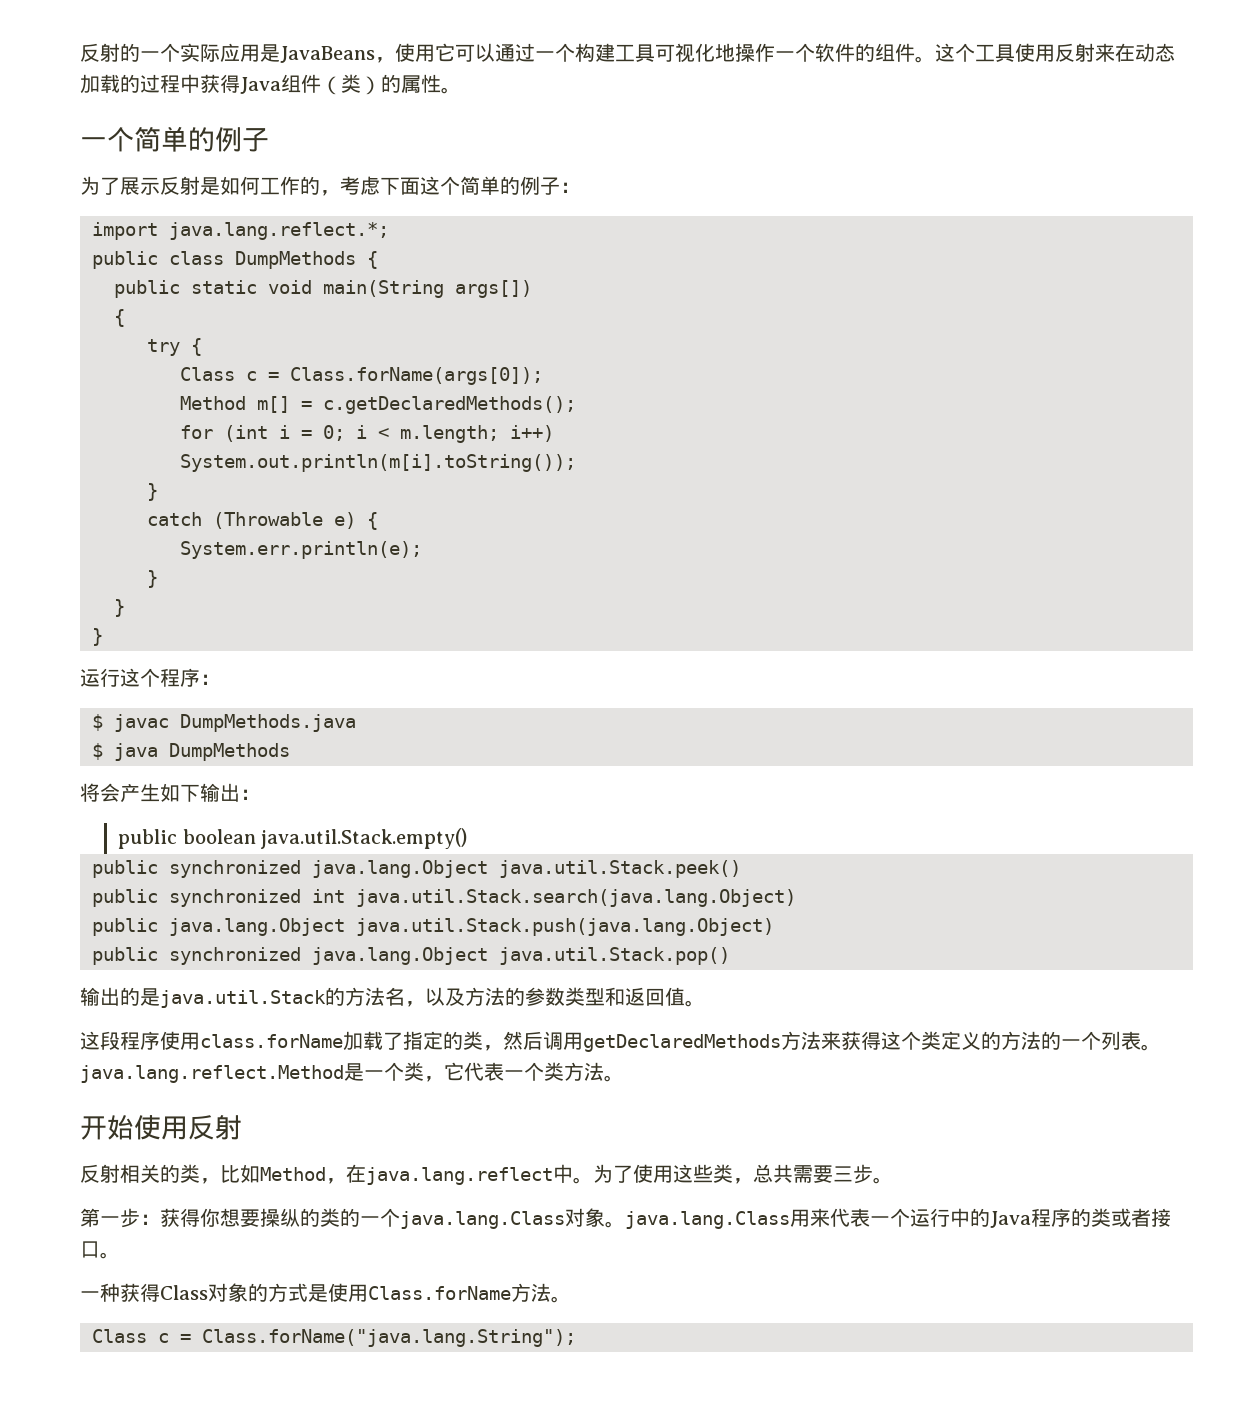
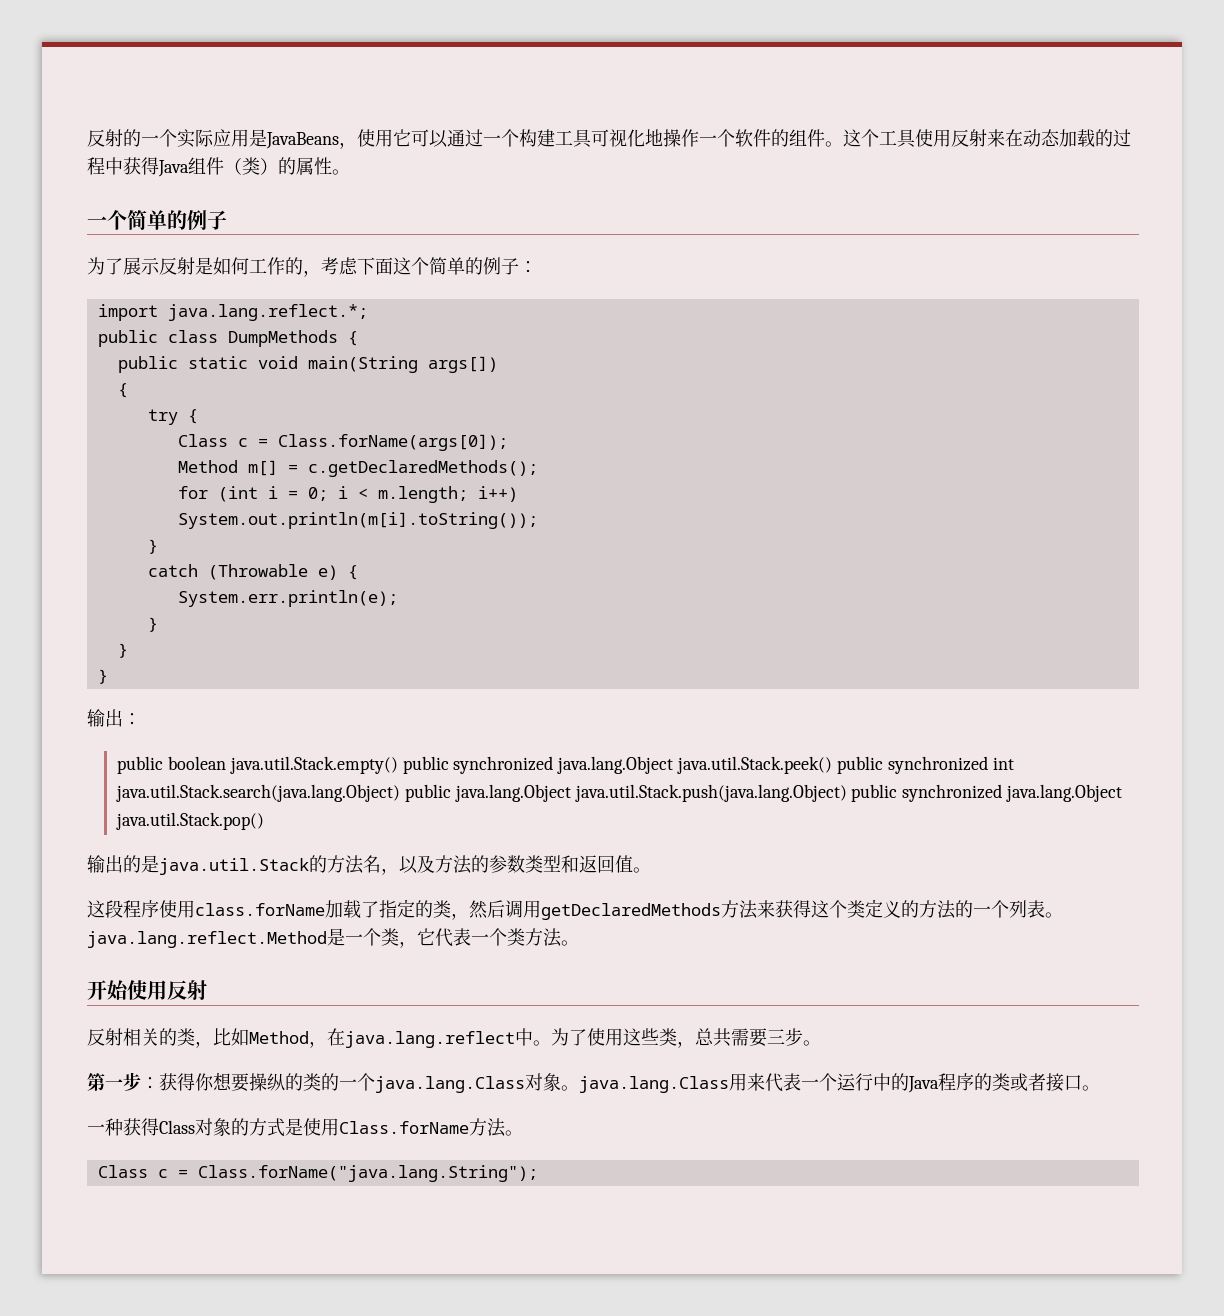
- 运行这个程序：
- $ javac DumpMethods.java
- $ java DumpMethods
- 将会产生如下输出：
+ 输出：
- public boolean java.util.Stack.empty()
- public synchronized java.lang.Object java.util.Stack.peek()
- public synchronized int java.util.Stack.search(java.lang.Object)
- public java.lang.Object java.util.Stack.push(java.lang.Object)
- public synchronized java.lang.Object java.util.Stack.pop()
+ public boolean java.util.Stack.empty() public synchronized java.lang.Object java.util.Stack.peek() public synchronized int java.util.Stack.search(java.lang.Object) public java.lang.Object java.util.Stack.push(java.lang.Object) public synchronized java.lang.Object java.util.Stack.pop()

